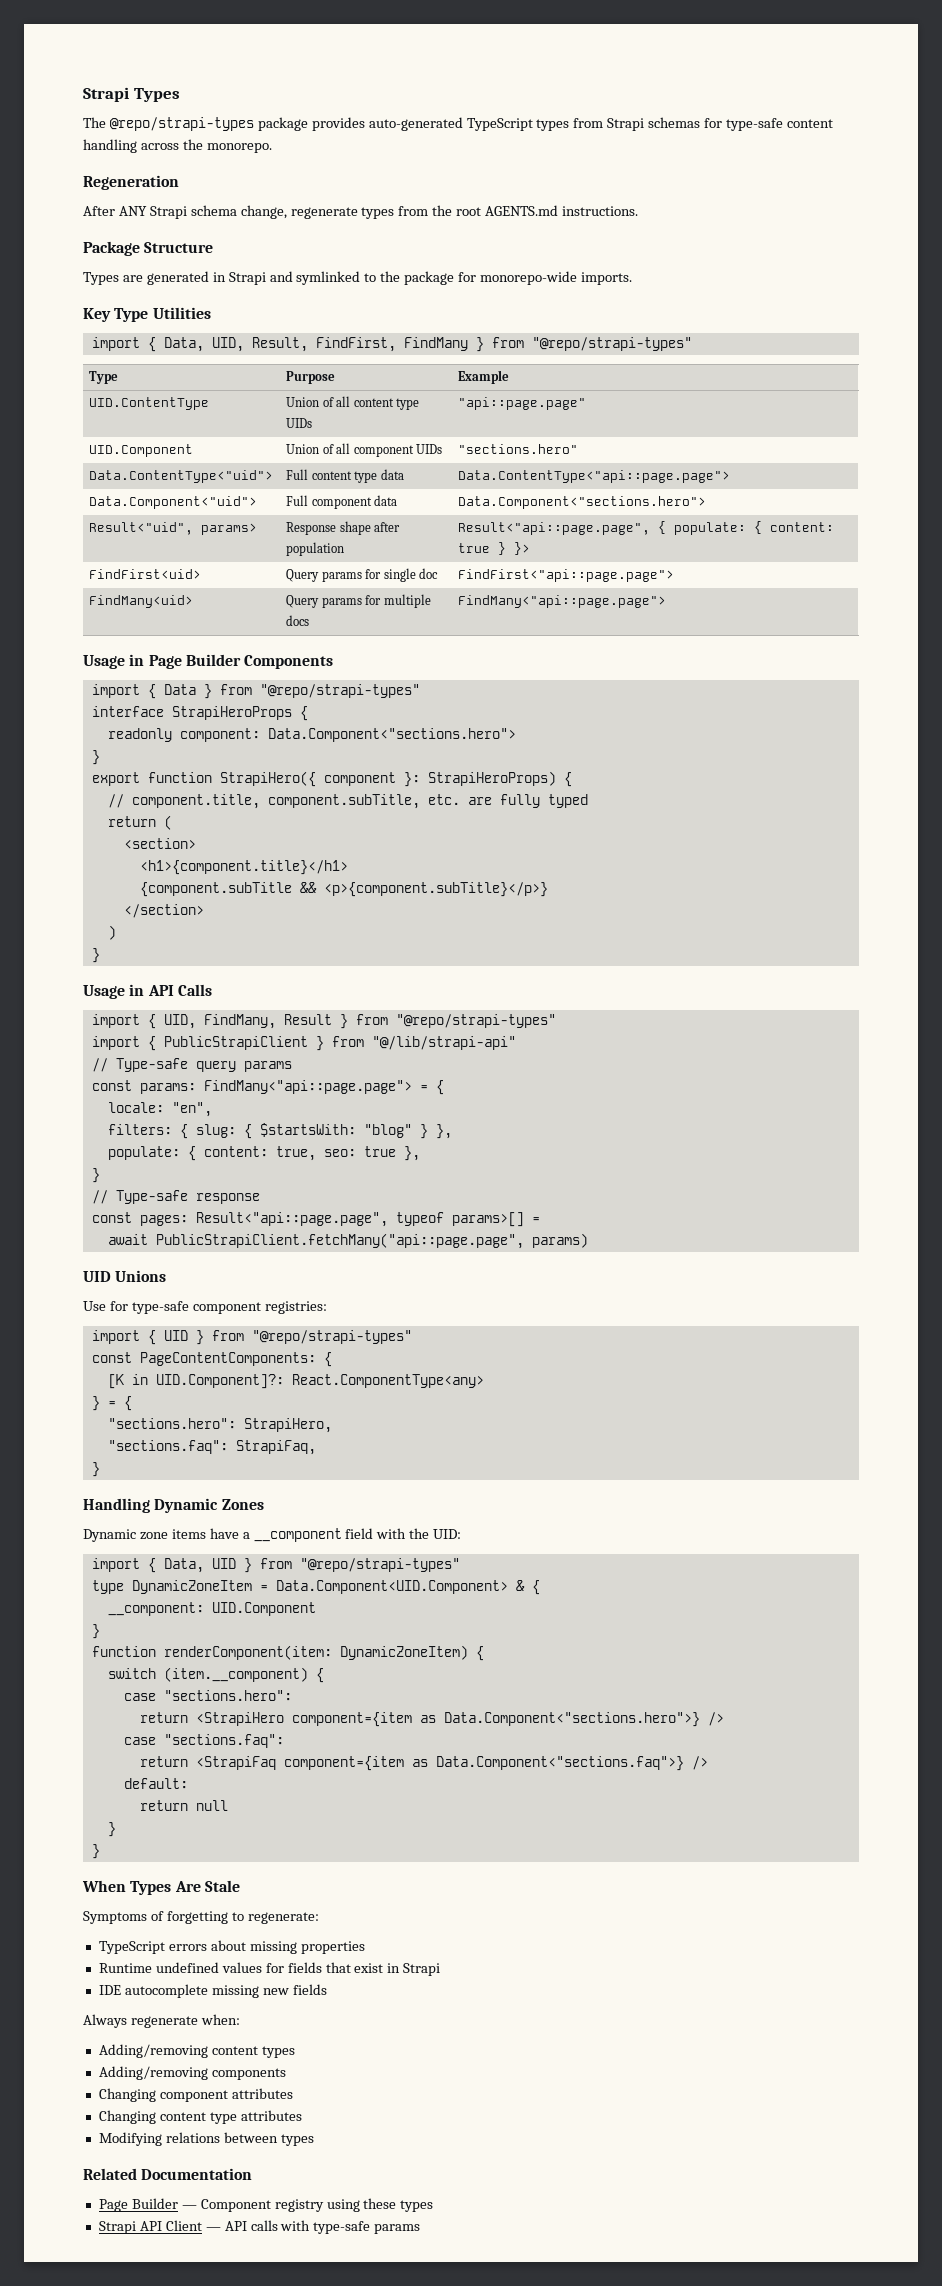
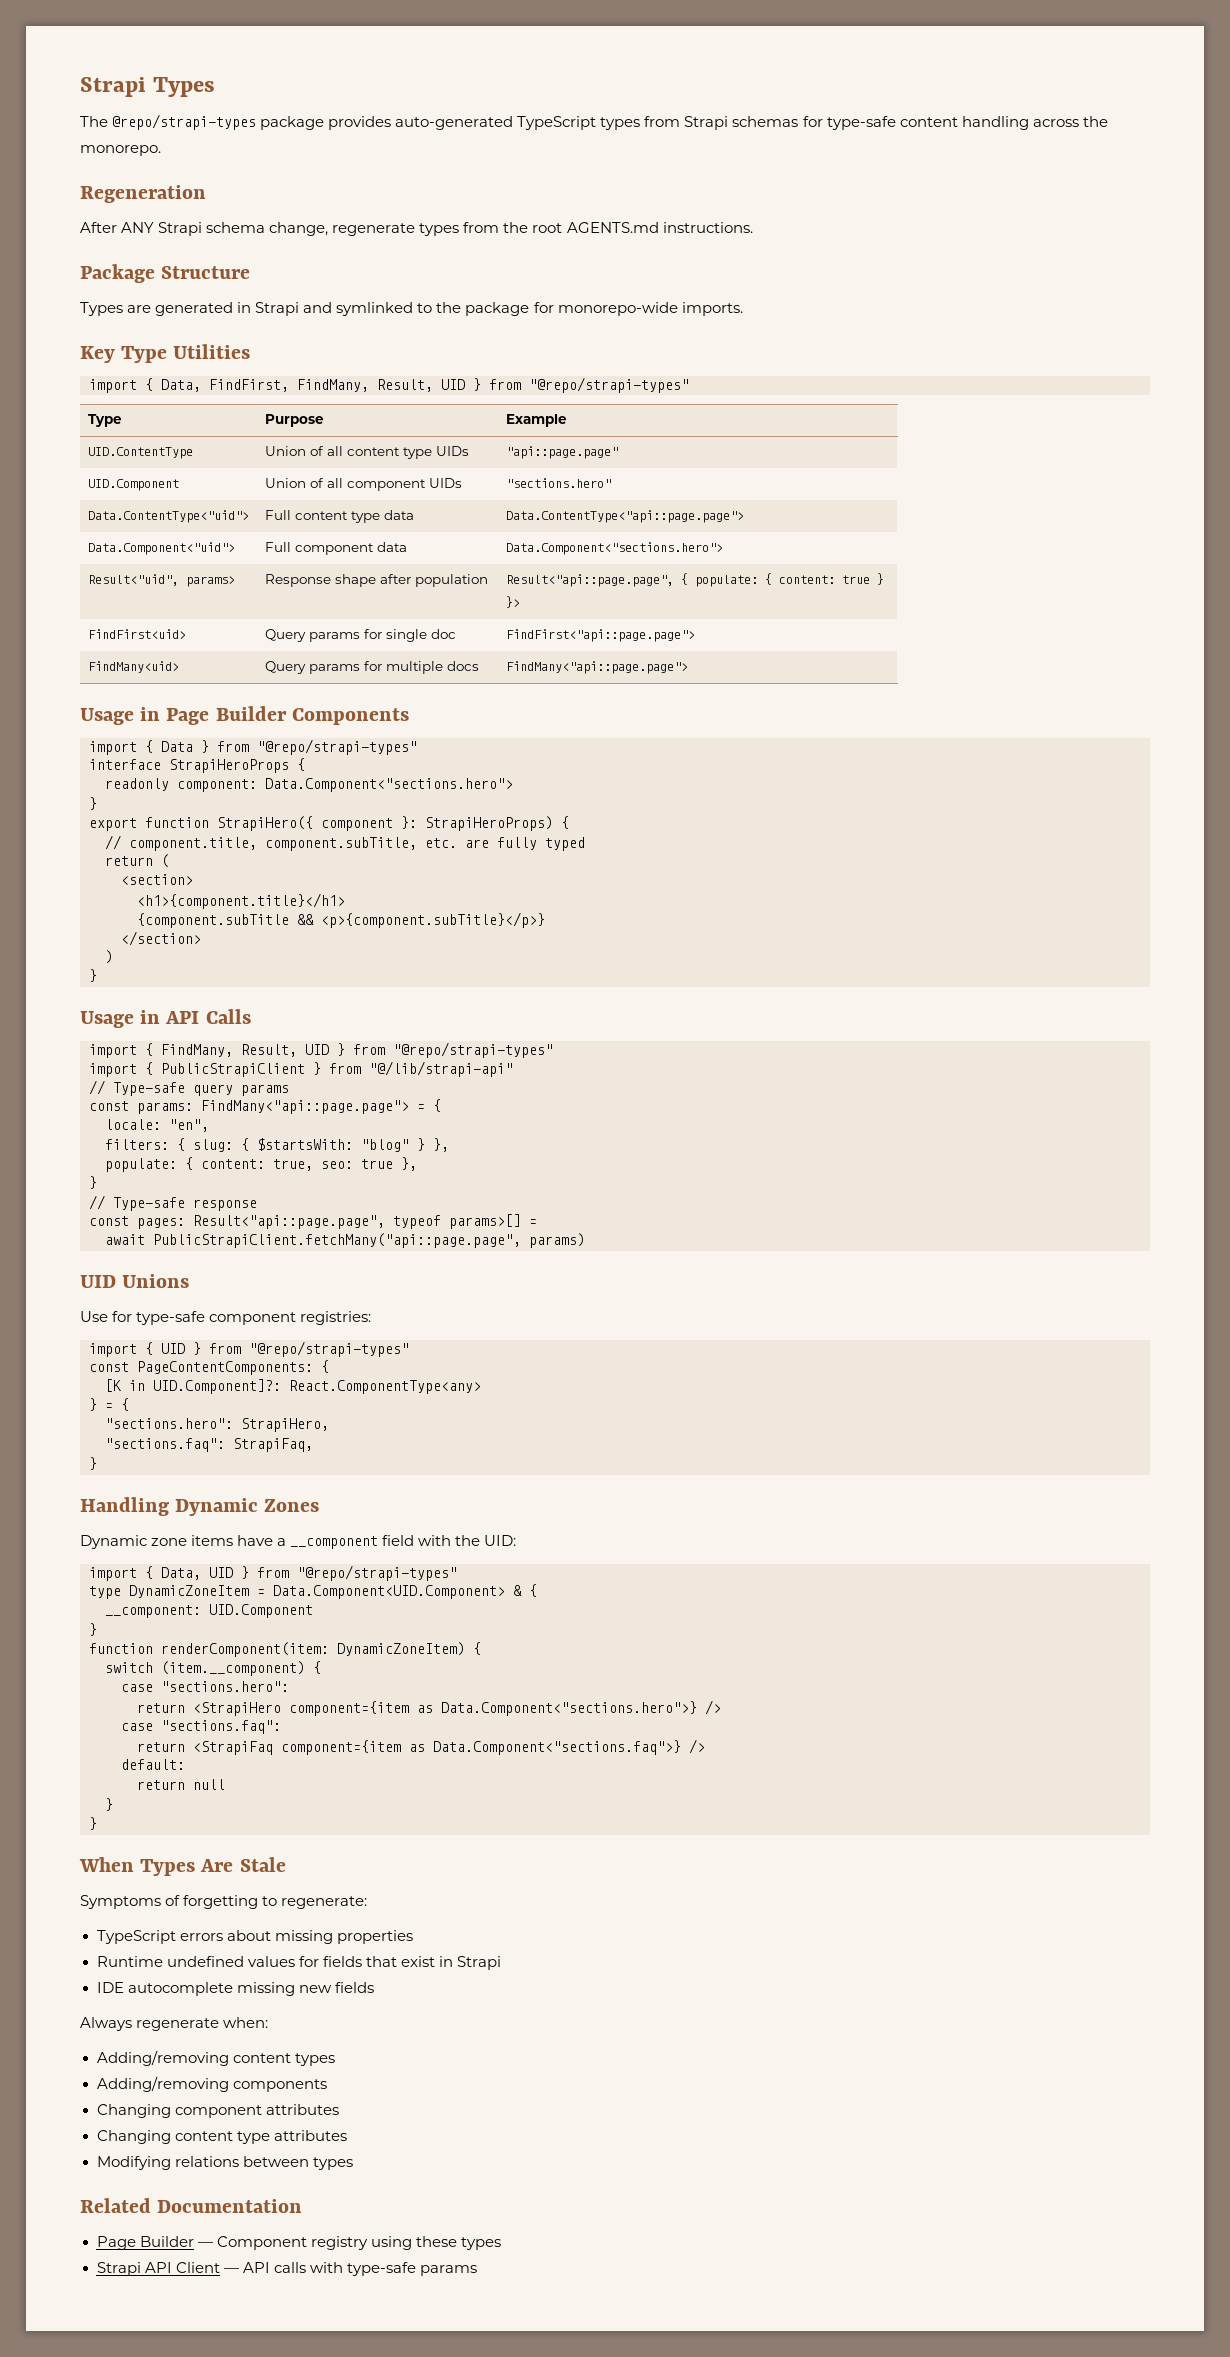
- import { Data, UID, Result, FindFirst, FindMany } from "@repo/strapi-types"
+ import { Data, FindFirst, FindMany, Result, UID } from "@repo/strapi-types"
- import { UID, FindMany, Result } from "@repo/strapi-types"
+ import { FindMany, Result, UID } from "@repo/strapi-types"

